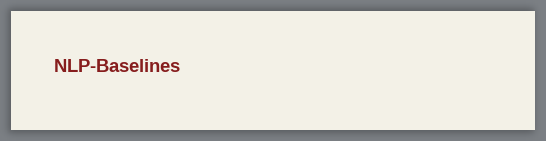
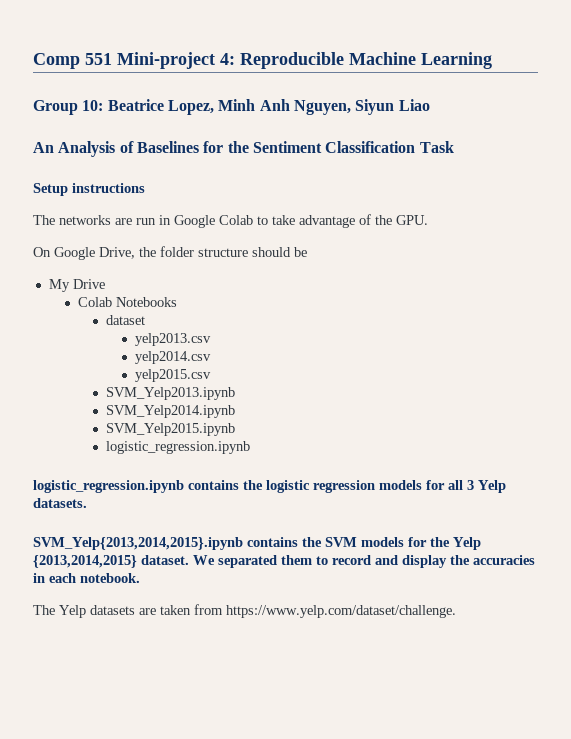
- NLP-Baselines
+ Comp 551 Mini-project 4: Reproducible Machine Learning
+ Group 10: Beatrice Lopez, Minh Anh Nguyen, Siyun Liao
+ An Analysis of Baselines for the Sentiment Classification Task
+ Setup instructions
+ The networks are run in Google Colab to take advantage of the GPU.
+ On Google Drive, the folder structure should be
+ My Drive
+ Colab Notebooks
+ dataset
+ yelp2013.csv
+ yelp2014.csv
+ yelp2015.csv
+ SVM_Yelp2013.ipynb
+ SVM_Yelp2014.ipynb
+ SVM_Yelp2015.ipynb
+ logistic_regression.ipynb
+ logistic_regression.ipynb contains the logistic regression models for all 3 Yelp datasets.
+ SVM_Yelp{2013,2014,2015}.ipynb contains the SVM models for the Yelp {2013,2014,2015} dataset. We separated them to record and display the accuracies in each notebook.
+ The Yelp datasets are taken from https://www.yelp.com/dataset/challenge.

